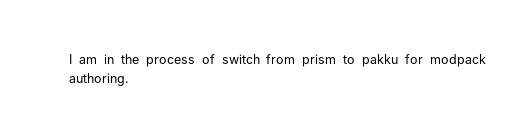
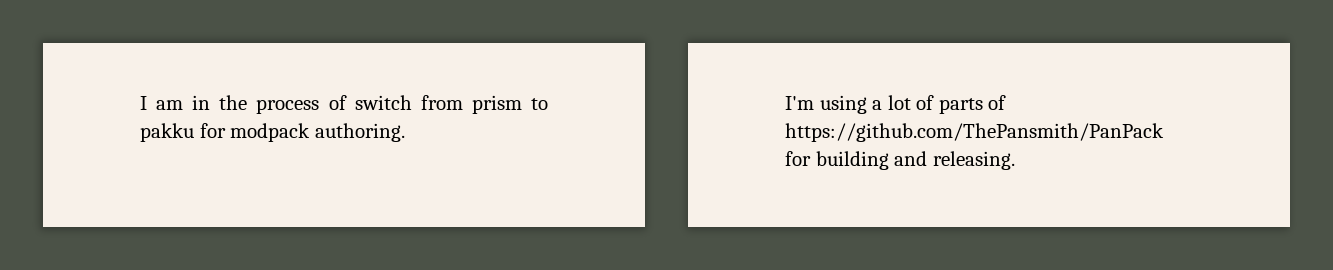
+ I'm using a lot of parts of https://github.com/ThePansmith/PanPack for building and releasing.

